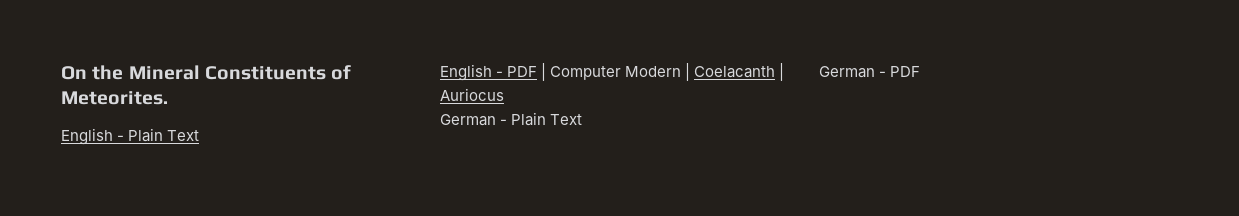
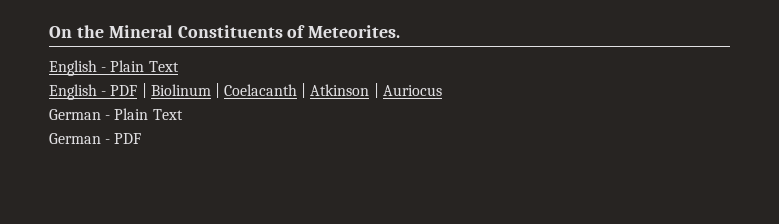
- English - PDF | Computer Modern | Coelacanth | Auriocus
+ English - PDF | Biolinum | Coelacanth | Atkinson | Auriocus

